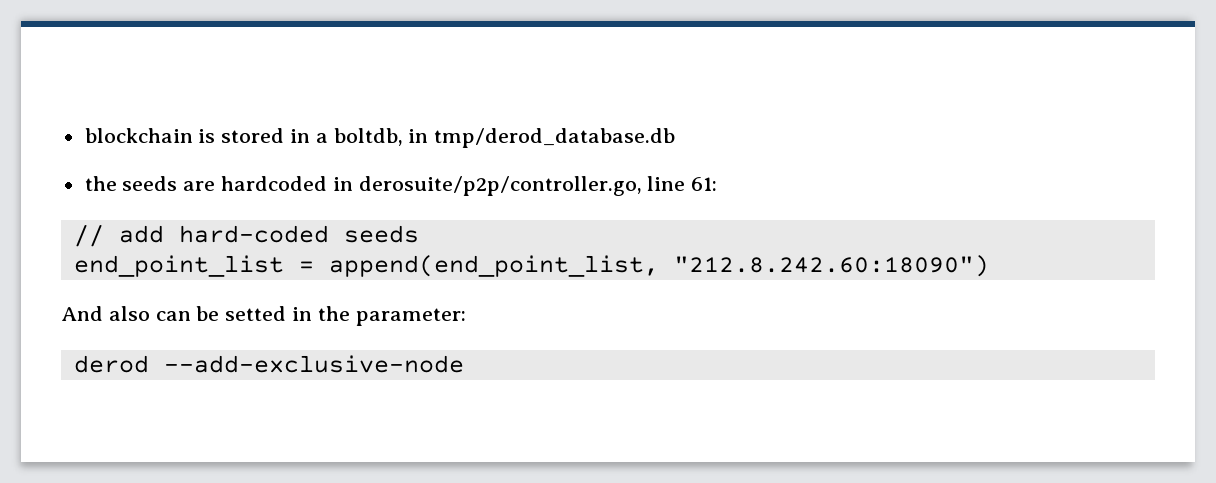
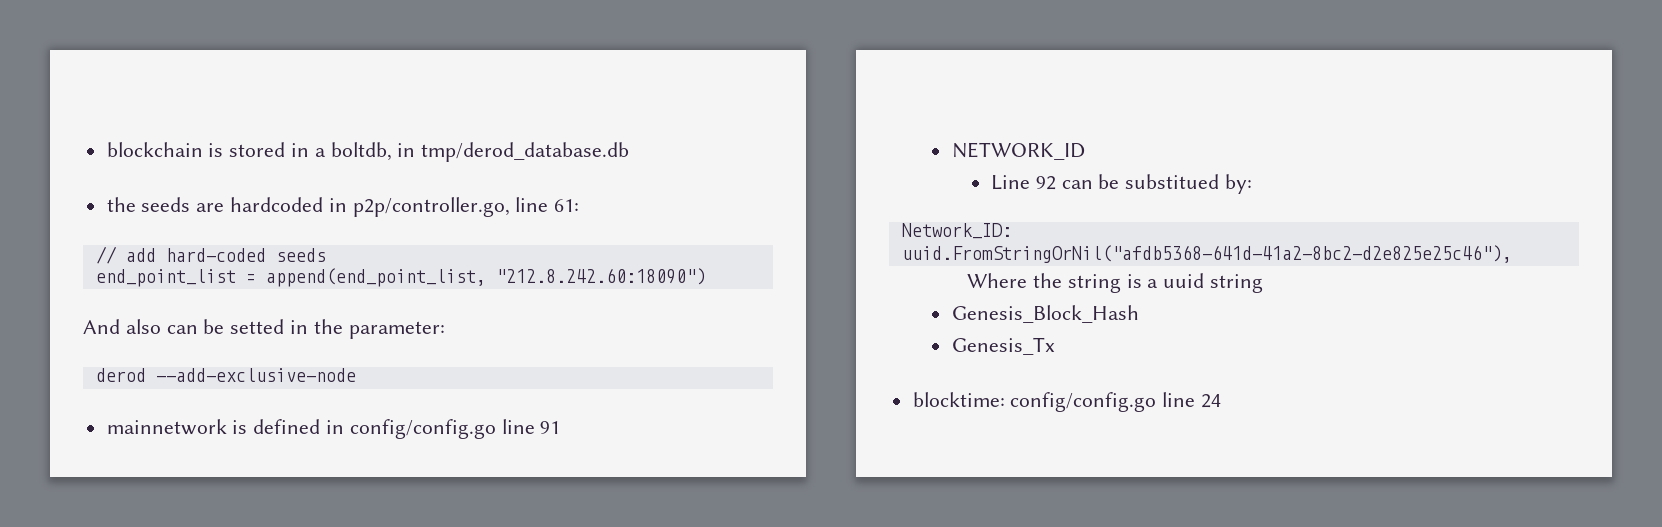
- the seeds are hardcoded in derosuite/p2p/controller.go, line 61:
+ the seeds are hardcoded in p2p/controller.go, line 61:
+ mainnetwork is defined in config/config.go line 91
+ NETWORK_ID
+ Line 92 can be substitued by:
+ Network_ID: uuid.FromStringOrNil("afdb5368-641d-41a2-8bc2-d2e825e25c46"),
+ Where the string is a uuid string
+ Genesis_Block_Hash
+ Genesis_Tx
+ blocktime: config/config.go line 24

